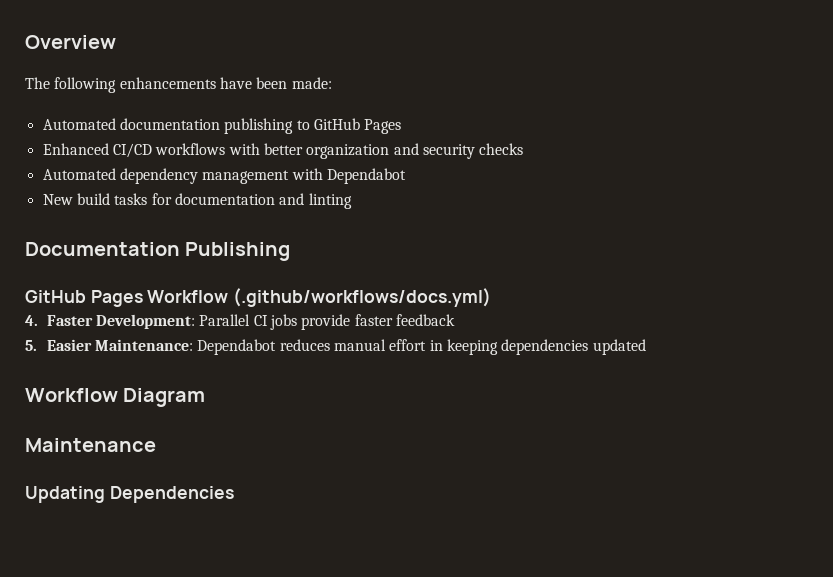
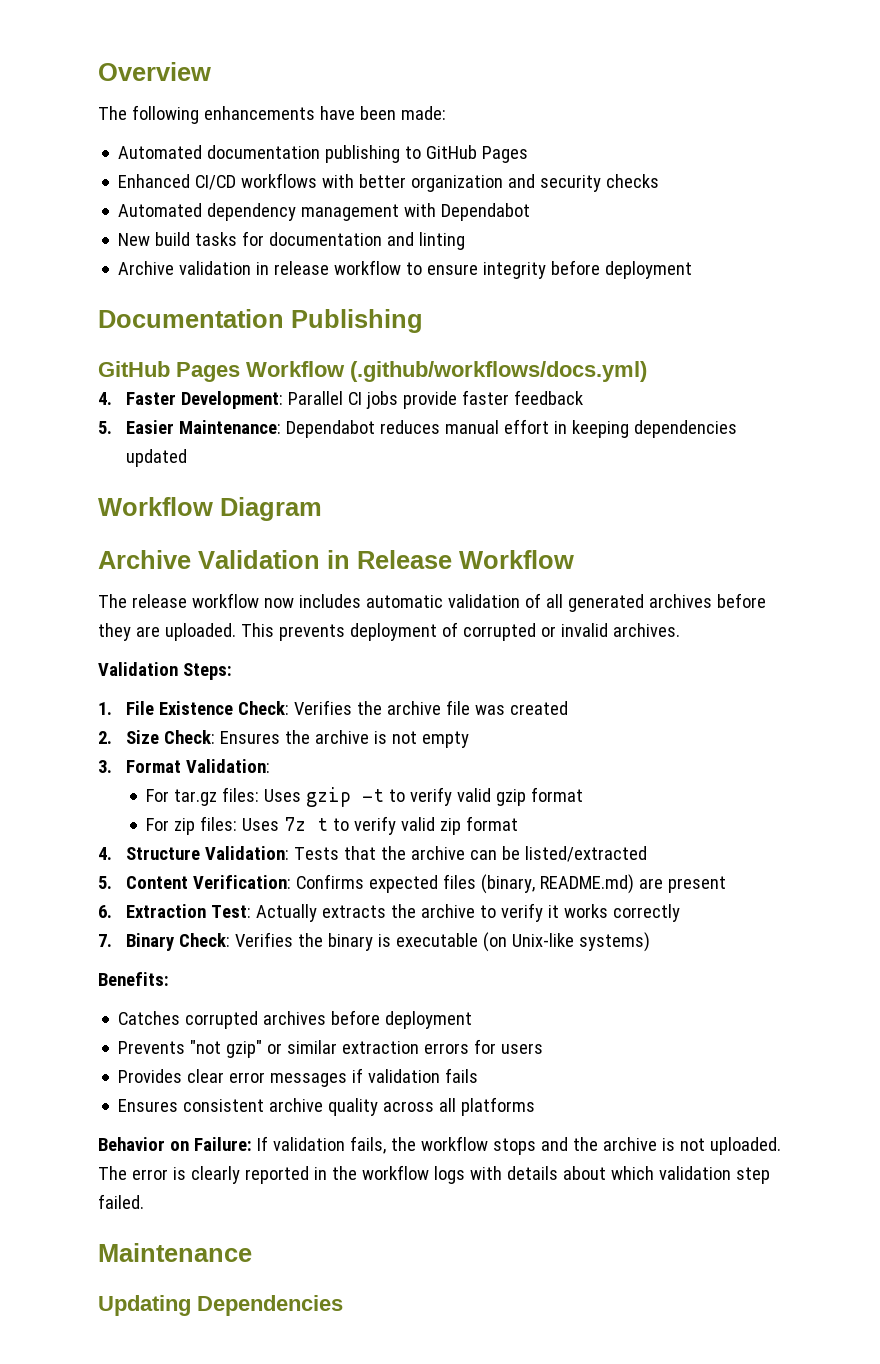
+ Archive validation in release workflow to ensure integrity before deployment
+ Archive Validation in Release Workflow
+ The release workflow now includes automatic validation of all generated archives before they are uploaded. This prevents deployment of corrupted or invalid archives.
+ Validation Steps:
+ 1. File Existence Check: Verifies the archive file was created
+ 2. Size Check: Ensures the archive is not empty
+ 3. Format Validation:
+ For tar.gz files: Uses gzip -t to verify valid gzip format
+ For zip files: Uses 7z t to verify valid zip format
+ 4. Structure Validation: Tests that the archive can be listed/extracted
+ 5. Content Verification: Confirms expected files (binary, README.md) are present
+ 6. Extraction Test: Actually extracts the archive to verify it works correctly
+ 7. Binary Check: Verifies the binary is executable (on Unix-like systems)
+ Benefits:
+ Catches corrupted archives before deployment
+ Prevents "not gzip" or similar extraction errors for users
+ Provides clear error messages if validation fails
+ Ensures consistent archive quality across all platforms
+ Behavior on Failure: If validation fails, the workflow stops and the archive is not uploaded. The error is clearly reported in the workflow logs with details about which validation step failed.

